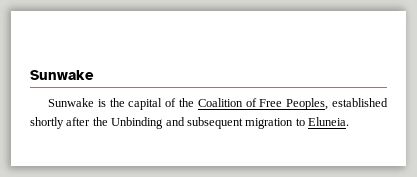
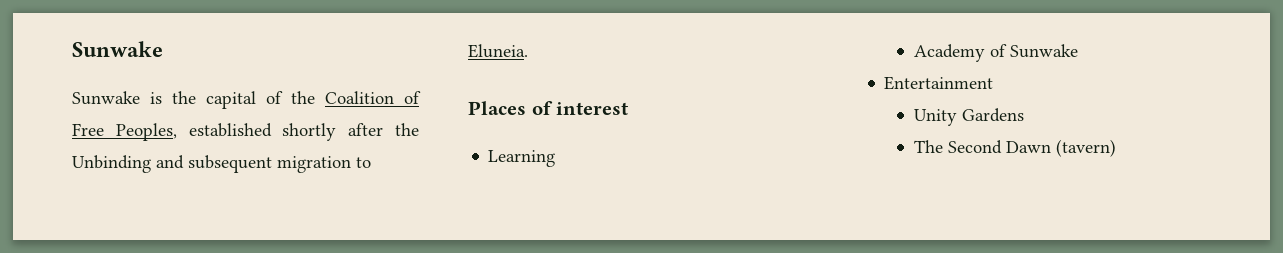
+ Places of interest
+ Learning
+ Academy of Sunwake
+ Entertainment
+ Unity Gardens
+ The Second Dawn (tavern)

